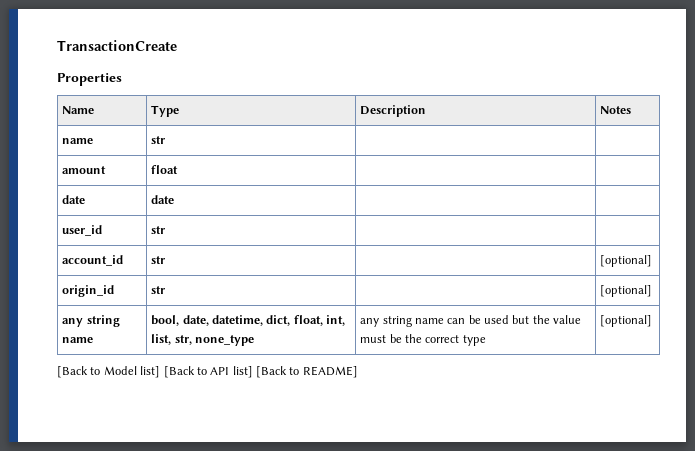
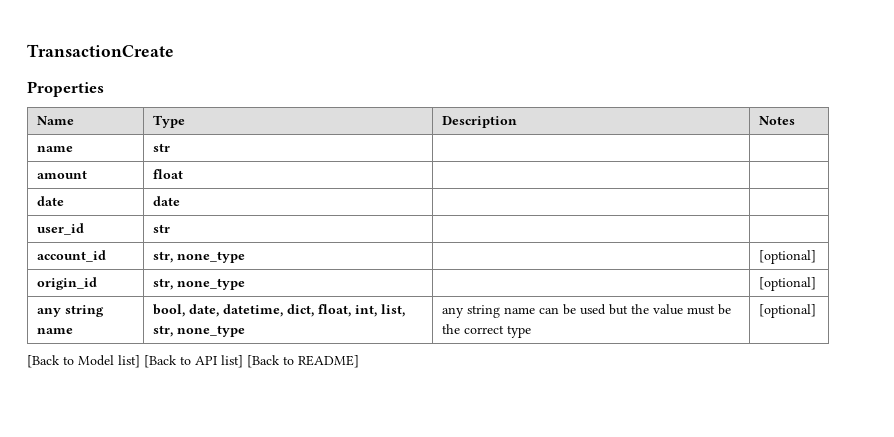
- account_id | str | | [optional]
+ account_id | str, none_type | | [optional]
- origin_id | str | | [optional]
+ origin_id | str, none_type | | [optional]

